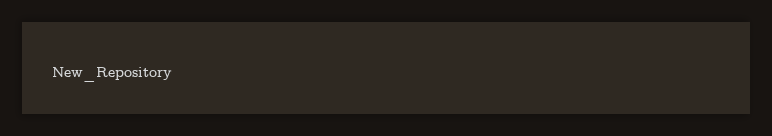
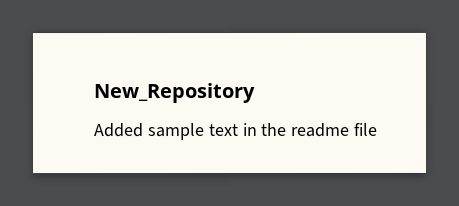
+ Added sample text in the readme file

